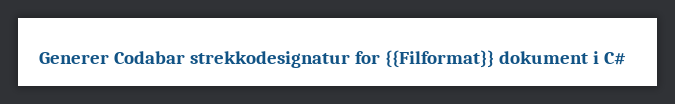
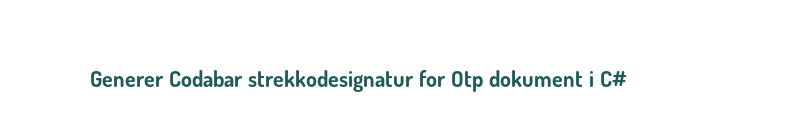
- Generer Codabar strekkodesignatur for {{Filformat}} dokument i C#
+ Generer Codabar strekkodesignatur for Otp dokument i C#

